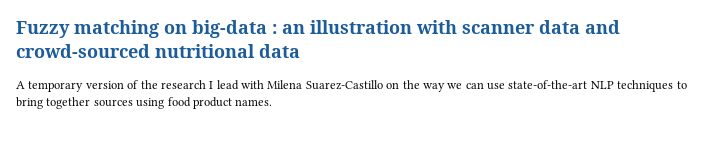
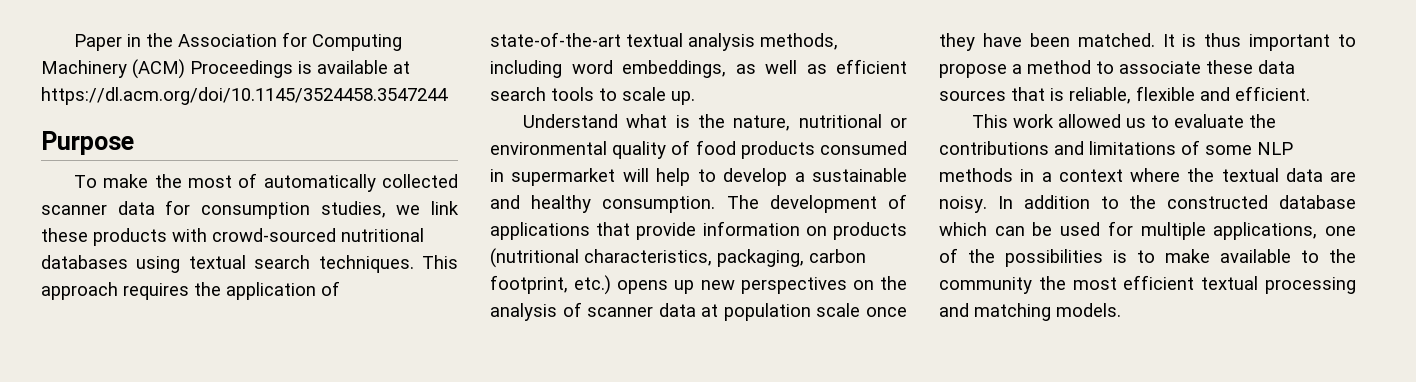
- Fuzzy matching on big-data : an illustration with scanner data and crowd-sourced nutritional data
- A temporary version of the research I lead with Milena Suarez-Castillo on the way we can use state-of-the-art NLP techniques to bring together sources using food product names.
+ Paper in the Association for Computing Machinery (ACM) Proceedings is available at https://dl.acm.org/doi/10.1145/3524458.3547244
+ Purpose
+ To make the most of automatically collected scanner data for consumption studies, we link these products with crowd-sourced nutritional databases using textual search techniques. This approach requires the application of state-of-the-art textual analysis methods, including word embeddings, as well as efficient search tools to scale up.
+ Understand what is the nature, nutritional or environmental quality of food products consumed in supermarket will help to develop a sustainable and healthy consumption. The development of applications that provide information on products (nutritional characteristics, packaging, carbon footprint, etc.) opens up new perspectives on the analysis of scanner data at population scale once they have been matched. It is thus important to propose a method to associate these data sources that is reliable, flexible and efficient.
+ This work allowed us to evaluate the contributions and limitations of some NLP methods in a context where the textual data are noisy. In addition to the constructed database which can be used for multiple applications, one of the possibilities is to make available to the community the most efficient textual processing and matching models.

